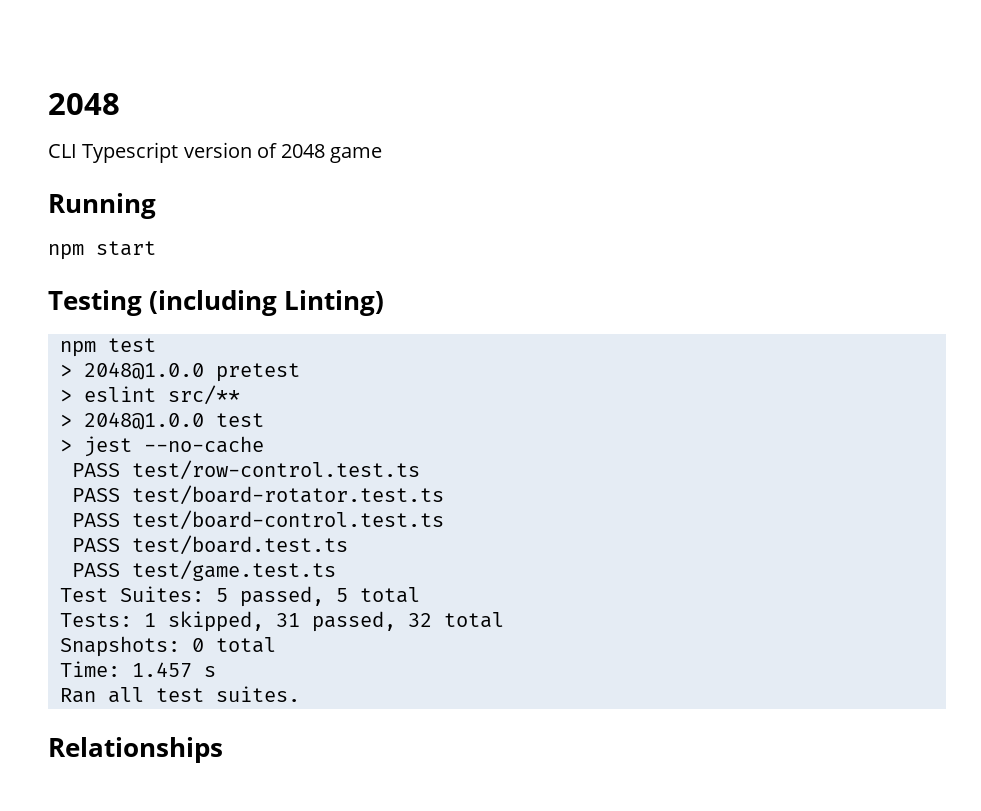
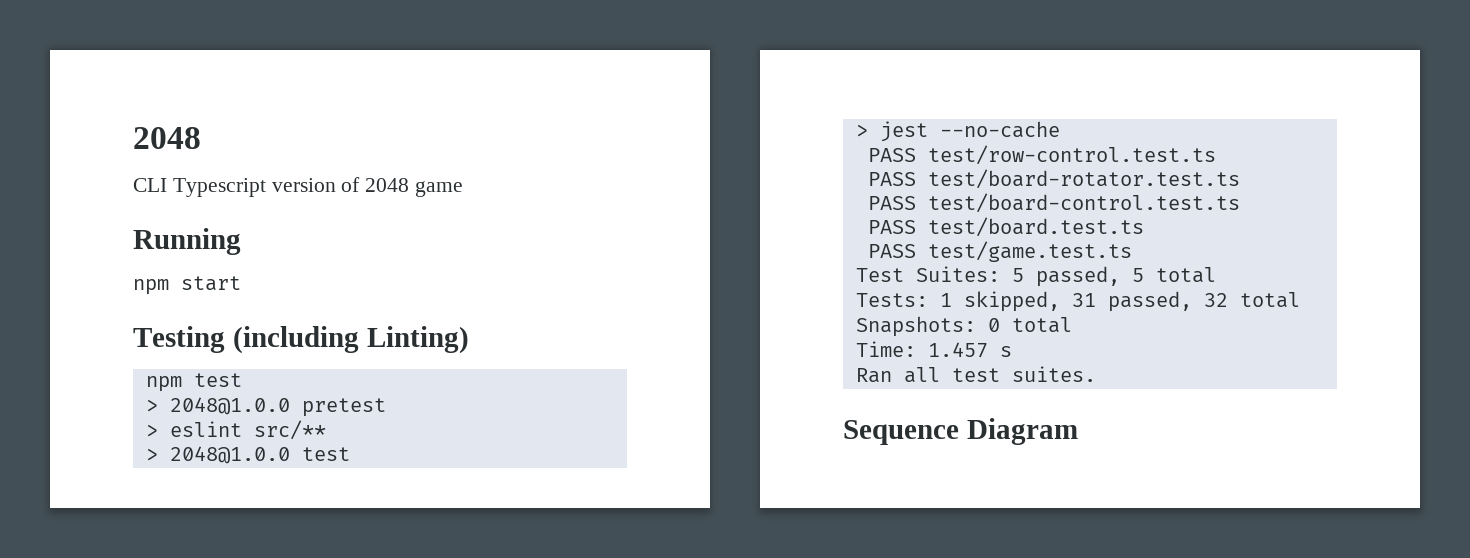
- Relationships
+ Sequence Diagram

